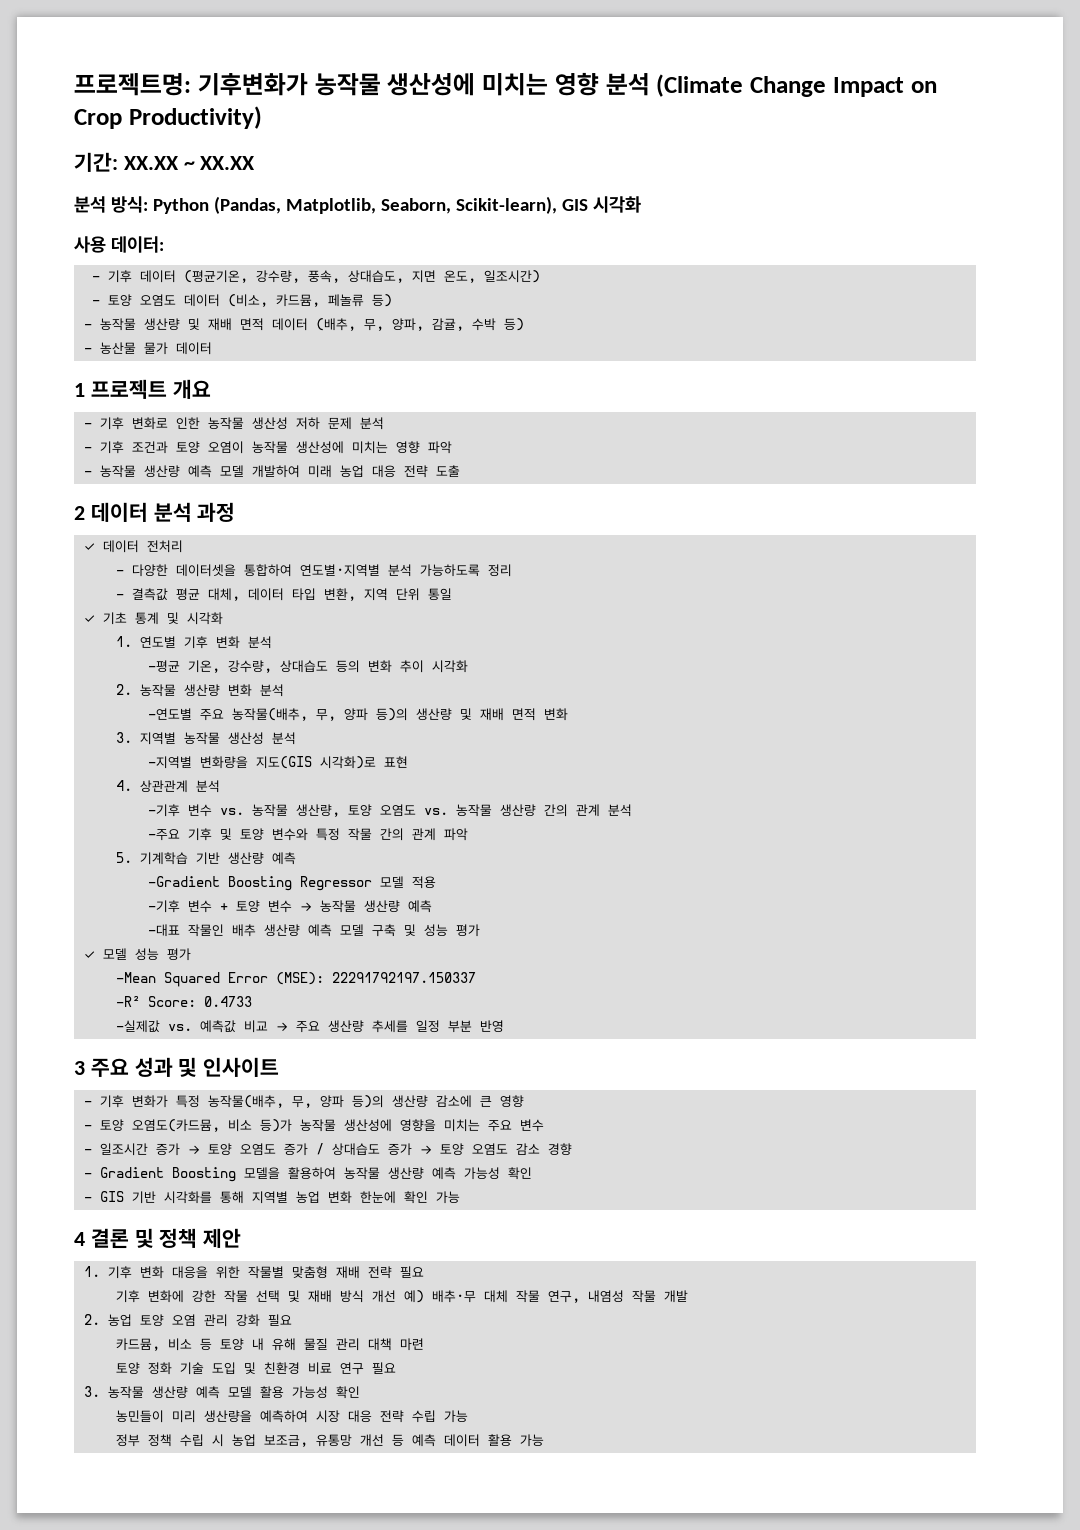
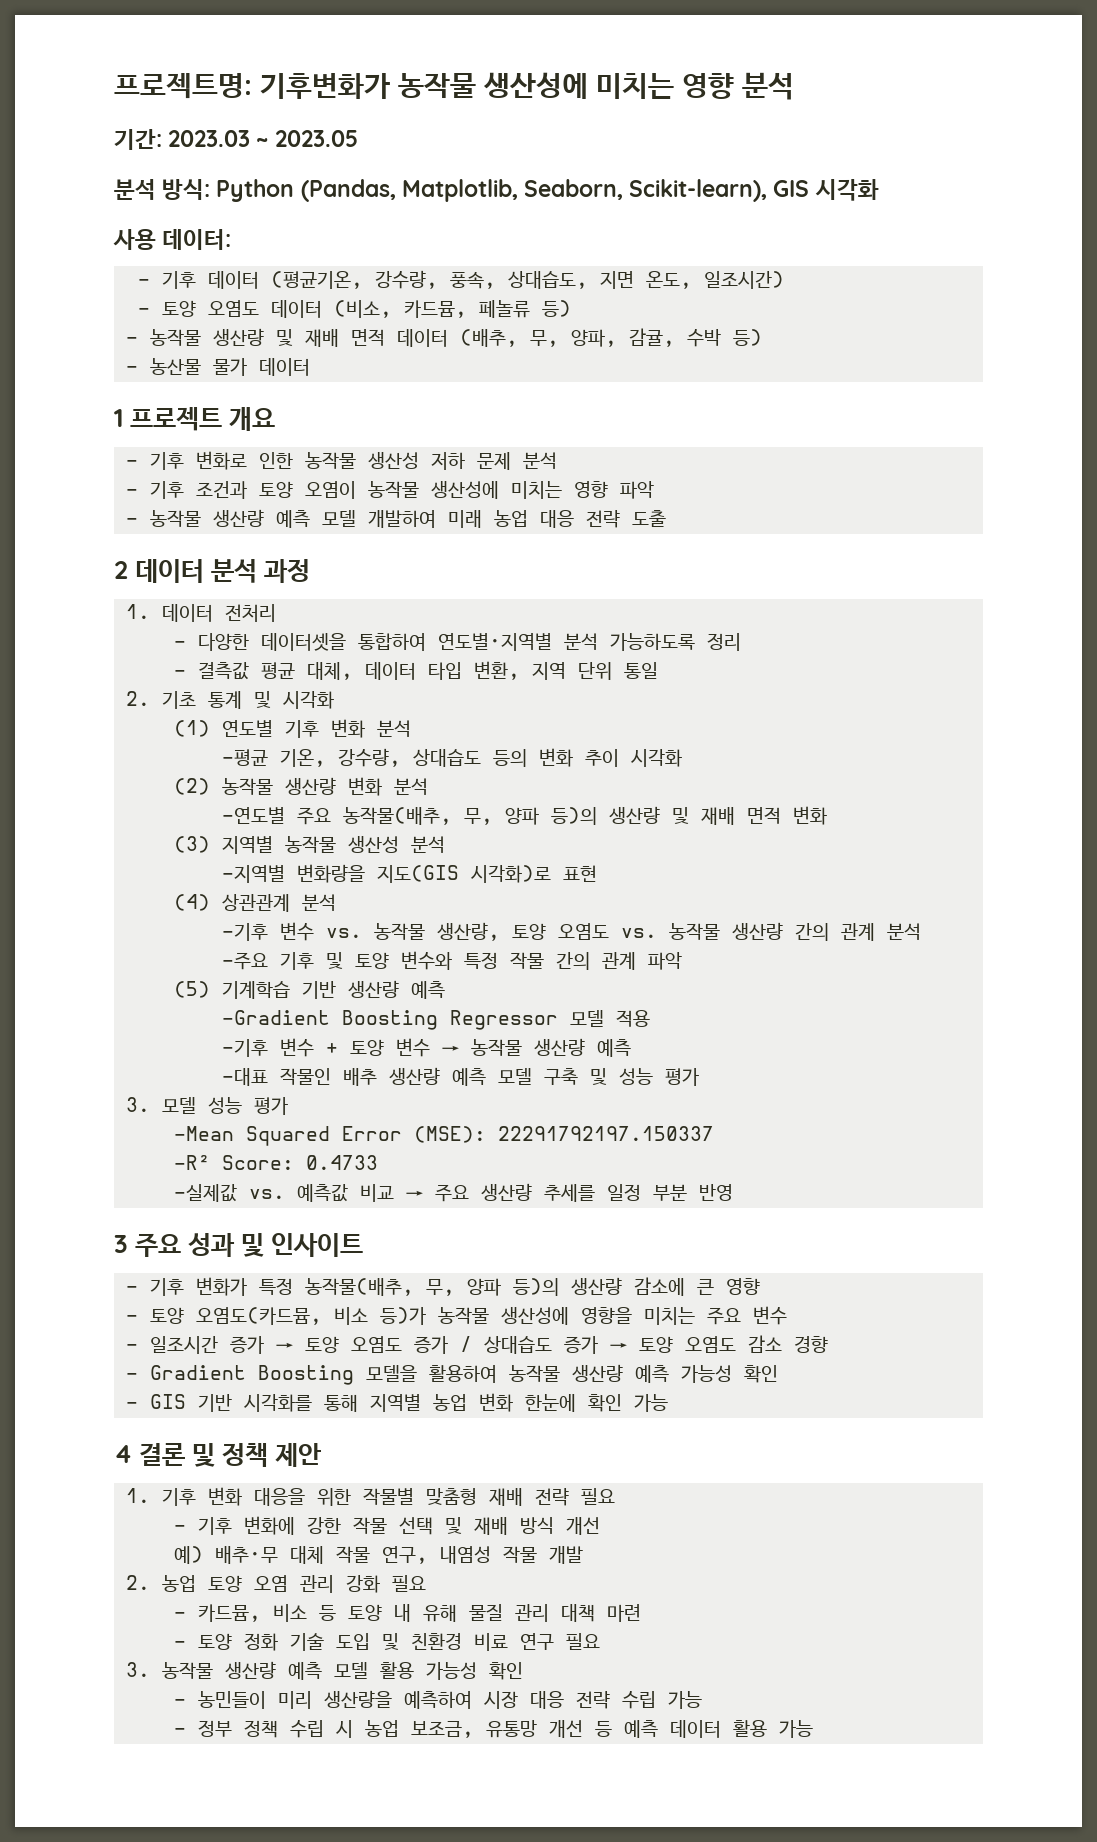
- 프로젝트명: 기후변화가 농작물 생산성에 미치는 영향 분석 (Climate Change Impact on Crop Productivity)
- 기간: XX.XX ~ XX.XX
+ 프로젝트명: 기후변화가 농작물 생산성에 미치는 영향 분석
+ 기간: 2023.03 ~ 2023.05
- ✓ 데이터 전처리
+ 1. 데이터 전처리
- ✓ 기초 통계 및 시각화
+ 2. 기초 통계 및 시각화
- 1. 연도별 기후 변화 분석
+ (1) 연도별 기후 변화 분석
- 2. 농작물 생산량 변화 분석
+ (2) 농작물 생산량 변화 분석
- 3. 지역별 농작물 생산성 분석
+ (3) 지역별 농작물 생산성 분석
- 4. 상관관계 분석
+ (4) 상관관계 분석
- 5. 기계학습 기반 생산량 예측
+ (5) 기계학습 기반 생산량 예측
- ✓ 모델 성능 평가
+ 3. 모델 성능 평가
- 기후 변화에 강한 작물 선택 및 재배 방식 개선 예) 배추·무 대체 작물 연구, 내염성 작물 개발
+ - 기후 변화에 강한 작물 선택 및 재배 방식 개선
+ 예) 배추·무 대체 작물 연구, 내염성 작물 개발
- 카드뮴, 비소 등 토양 내 유해 물질 관리 대책 마련
+ - 카드뮴, 비소 등 토양 내 유해 물질 관리 대책 마련
- 토양 정화 기술 도입 및 친환경 비료 연구 필요
+ - 토양 정화 기술 도입 및 친환경 비료 연구 필요
- 농민들이 미리 생산량을 예측하여 시장 대응 전략 수립 가능
+ - 농민들이 미리 생산량을 예측하여 시장 대응 전략 수립 가능
- 정부 정책 수립 시 농업 보조금, 유통망 개선 등 예측 데이터 활용 가능
+ - 정부 정책 수립 시 농업 보조금, 유통망 개선 등 예측 데이터 활용 가능

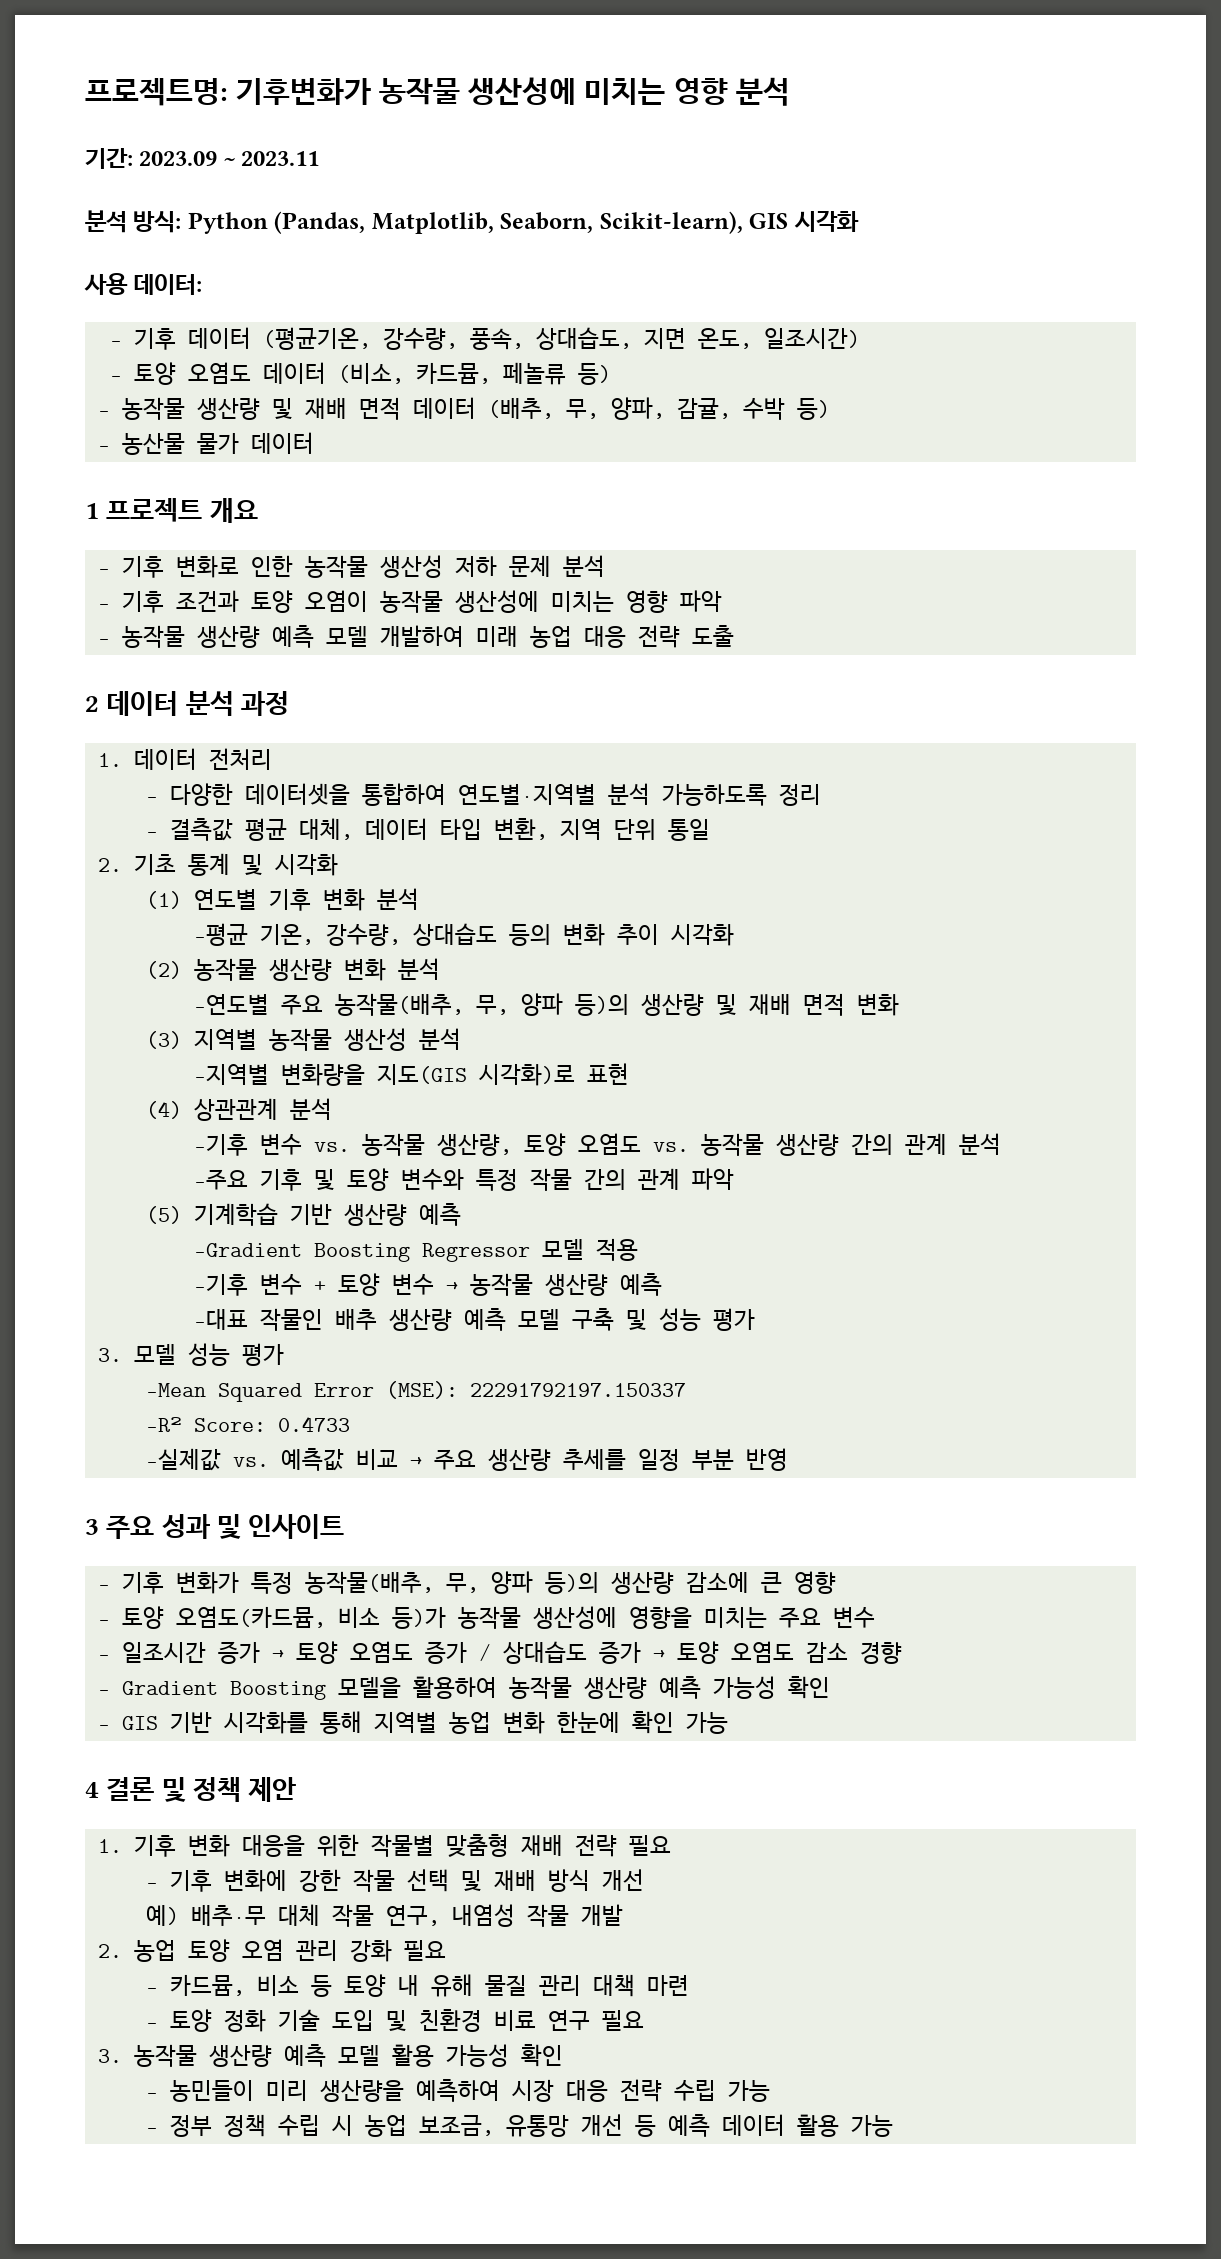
- 기간: 2023.03 ~ 2023.05
+ 기간: 2023.09 ~ 2023.11

